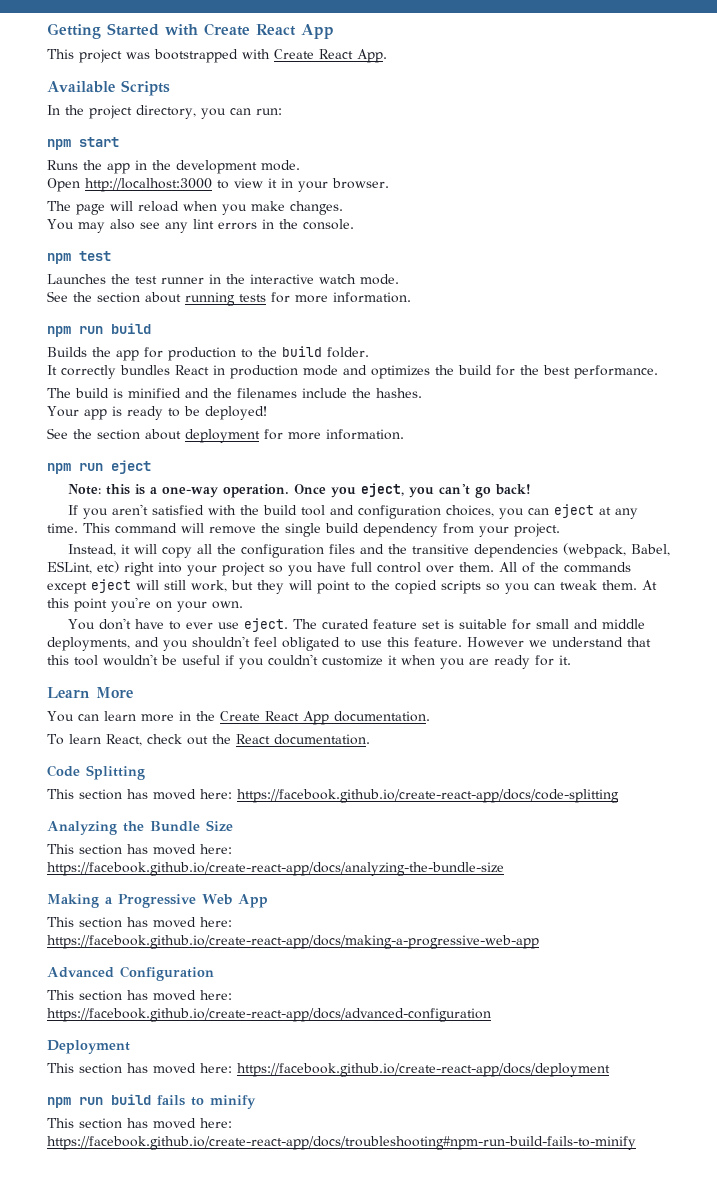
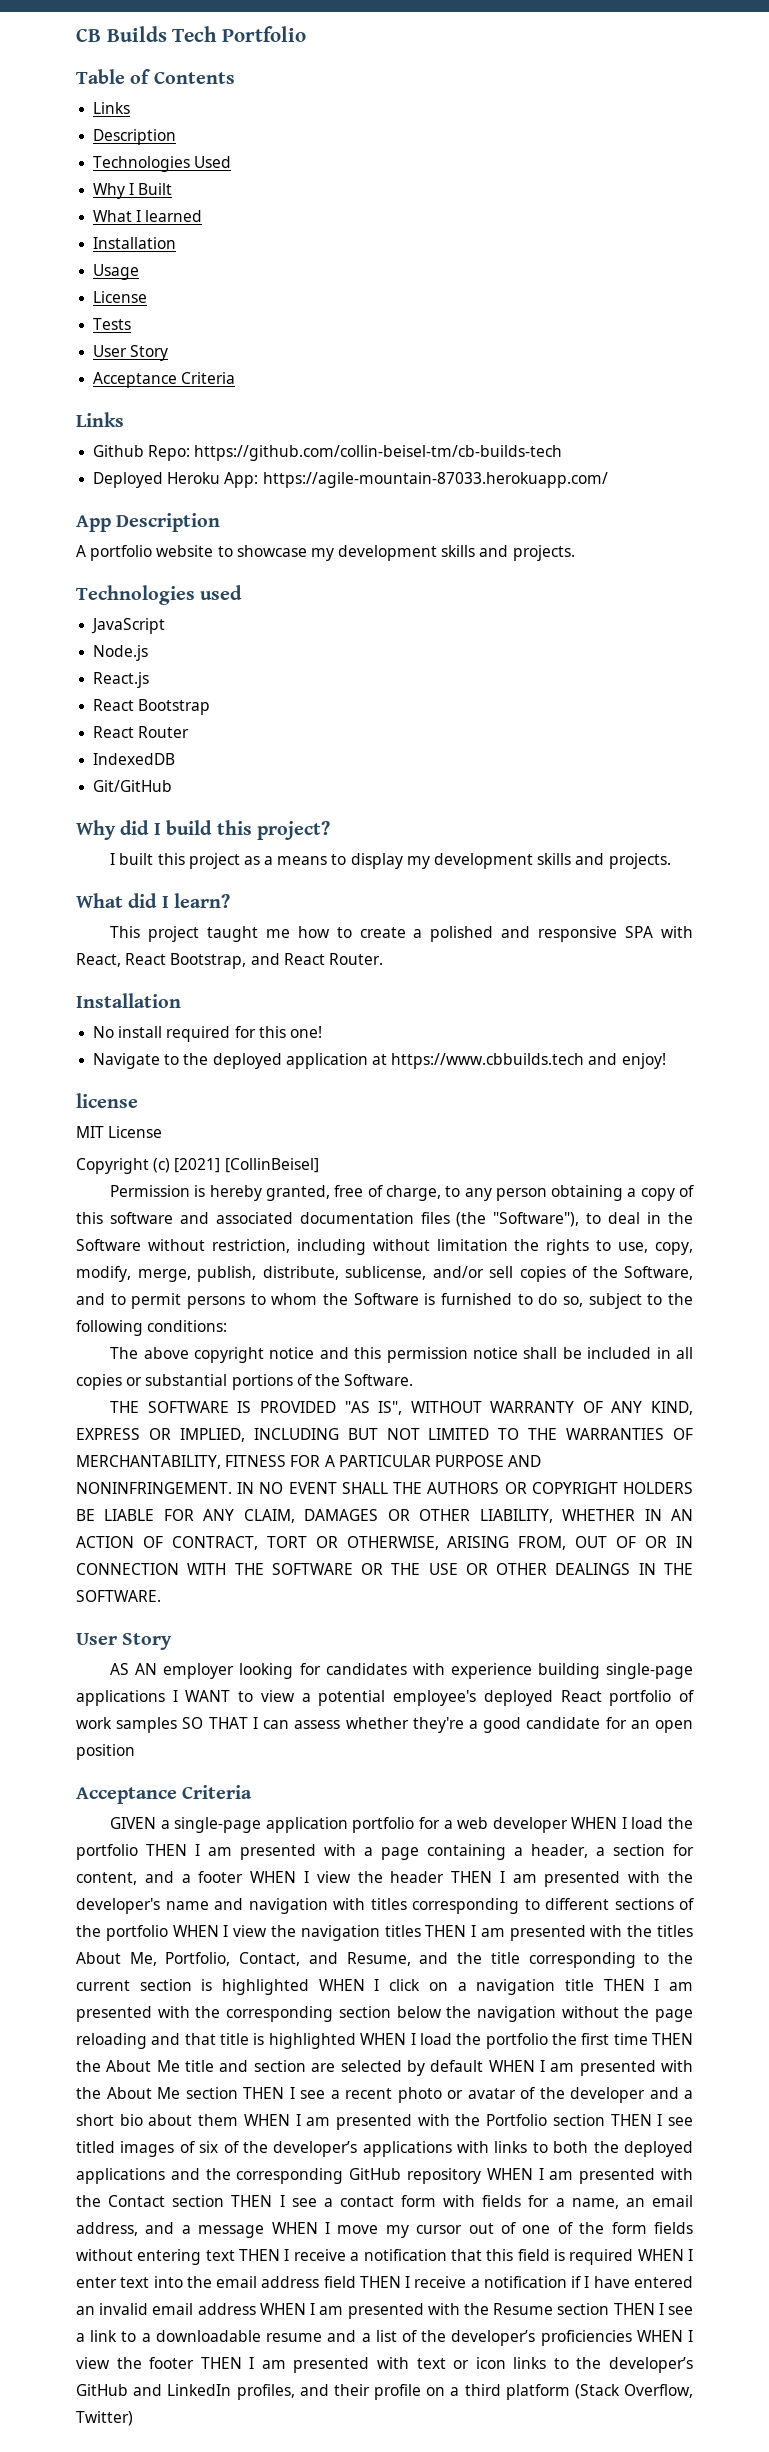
- Getting Started with Create React App
- This project was bootstrapped with Create React App.
- Available Scripts
- In the project directory, you can run:
- npm start
- Runs the app in the development mode.
- Open http://localhost:3000 to view it in your browser.
- The page will reload when you make changes.
- You may also see any lint errors in the console.
- npm test
- Launches the test runner in the interactive watch mode.
- See the section about running tests for more information.
- npm run build
- Builds the app for production to the build folder.
- It correctly bundles React in production mode and optimizes the build for the best performance.
- The build is minified and the filenames include the hashes.
- Your app is ready to be deployed!
- See the section about deployment for more information.
- npm run eject
- Note: this is a one-way operation. Once you eject, you can't go back!
- If you aren't satisfied with the build tool and configuration choices, you can eject at any time. This command will remove the single build dependency from your project.
- Instead, it will copy all the configuration files and the transitive dependencies (webpack, Babel, ESLint, etc) right into your project so you have full control over them. All of the commands except eject will still work, but they will point to the copied scripts so you can tweak them. At this point you're on your own.
- You don't have to ever use eject. The curated feature set is suitable for small and middle deployments, and you shouldn't feel obligated to use this feature. However we understand that this tool wouldn't be useful if you couldn't customize it when you are ready for it.
- Learn More
- You can learn more in the Create React App documentation.
- To learn React, check out the React documentation.
- Code Splitting
- This section has moved here: https://facebook.github.io/create-react-app/docs/code-splitting
- Analyzing the Bundle Size
- This section has moved here: https://facebook.github.io/create-react-app/docs/analyzing-the-bundle-size
- Making a Progressive Web App
- This section has moved here: https://facebook.github.io/create-react-app/docs/making-a-progressive-web-app
- Advanced Configuration
- This section has moved here: https://facebook.github.io/create-react-app/docs/advanced-configuration
- Deployment
- This section has moved here: https://facebook.github.io/create-react-app/docs/deployment
- npm run build fails to minify
- This section has moved here: https://facebook.github.io/create-react-app/docs/troubleshooting#npm-run-build-fails-to-minify
+ CB Builds Tech Portfolio
+ Table of Contents
+ Links
+ Description
+ Technologies Used
+ Why I Built
+ What I learned
+ Installation
+ Usage
+ License
+ Tests
+ User Story
+ Acceptance Criteria
+ Links
+ Github Repo: https://github.com/collin-beisel-tm/cb-builds-tech
+ Deployed Heroku App: https://agile-mountain-87033.herokuapp.com/
+ App Description
+ A portfolio website to showcase my development skills and projects.
+ Technologies used
+ JavaScript
+ Node.js
+ React.js
+ React Bootstrap
+ React Router
+ IndexedDB
+ Git/GitHub
+ Why did I build this project?
+ I built this project as a means to display my development skills and projects.
+ What did I learn?
+ This project taught me how to create a polished and responsive SPA with React, React Bootstrap, and React Router.
+ Installation
+ No install required for this one!
+ Navigate to the deployed application at https://www.cbbuilds.tech and enjoy!
+ license
+ MIT License
+ Copyright (c) [2021] [CollinBeisel]
+ Permission is hereby granted, free of charge, to any person obtaining a copy of this software and associated documentation files (the "Software"), to deal in the Software without restriction, including without limitation the rights to use, copy, modify, merge, publish, distribute, sublicense, and/or sell copies of the Software, and to permit persons to whom the Software is furnished to do so, subject to the following conditions:
+ The above copyright notice and this permission notice shall be included in all copies or substantial portions of the Software.
+ THE SOFTWARE IS PROVIDED "AS IS", WITHOUT WARRANTY OF ANY KIND, EXPRESS OR IMPLIED, INCLUDING BUT NOT LIMITED TO THE WARRANTIES OF MERCHANTABILITY, FITNESS FOR A PARTICULAR PURPOSE AND NONINFRINGEMENT. IN NO EVENT SHALL THE AUTHORS OR COPYRIGHT HOLDERS BE LIABLE FOR ANY CLAIM, DAMAGES OR OTHER LIABILITY, WHETHER IN AN ACTION OF CONTRACT, TORT OR OTHERWISE, ARISING FROM, OUT OF OR IN CONNECTION WITH THE SOFTWARE OR THE USE OR OTHER DEALINGS IN THE SOFTWARE.
+ User Story
+ AS AN employer looking for candidates with experience building single-page applications I WANT to view a potential employee's deployed React portfolio of work samples SO THAT I can assess whether they're a good candidate for an open position
+ Acceptance Criteria
+ GIVEN a single-page application portfolio for a web developer WHEN I load the portfolio THEN I am presented with a page containing a header, a section for content, and a footer WHEN I view the header THEN I am presented with the developer's name and navigation with titles corresponding to different sections of the portfolio WHEN I view the navigation titles THEN I am presented with the titles About Me, Portfolio, Contact, and Resume, and the title corresponding to the current section is highlighted WHEN I click on a navigation title THEN I am presented with the corresponding section below the navigation without the page reloading and that title is highlighted WHEN I load the portfolio the first time THEN the About Me title and section are selected by default WHEN I am presented with the About Me section THEN I see a recent photo or avatar of the developer and a short bio about them WHEN I am presented with the Portfolio section THEN I see titled images of six of the developer’s applications with links to both the deployed applications and the corresponding GitHub repository WHEN I am presented with the Contact section THEN I see a contact form with fields for a name, an email address, and a message WHEN I move my cursor out of one of the form fields without entering text THEN I receive a notification that this field is required WHEN I enter text into the email address field THEN I receive a notification if I have entered an invalid email address WHEN I am presented with the Resume section THEN I see a link to a downloadable resume and a list of the developer’s proficiencies WHEN I view the footer THEN I am presented with text or icon links to the developer’s GitHub and LinkedIn profiles, and their profile on a third platform (Stack Overflow, Twitter)

